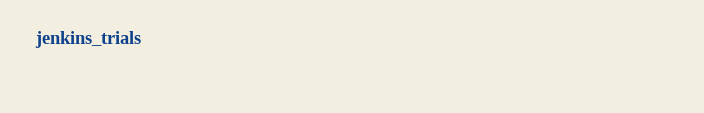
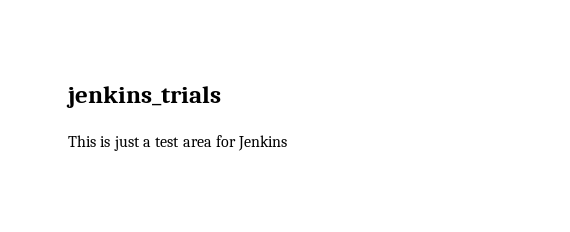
+ This is just a test area for Jenkins

